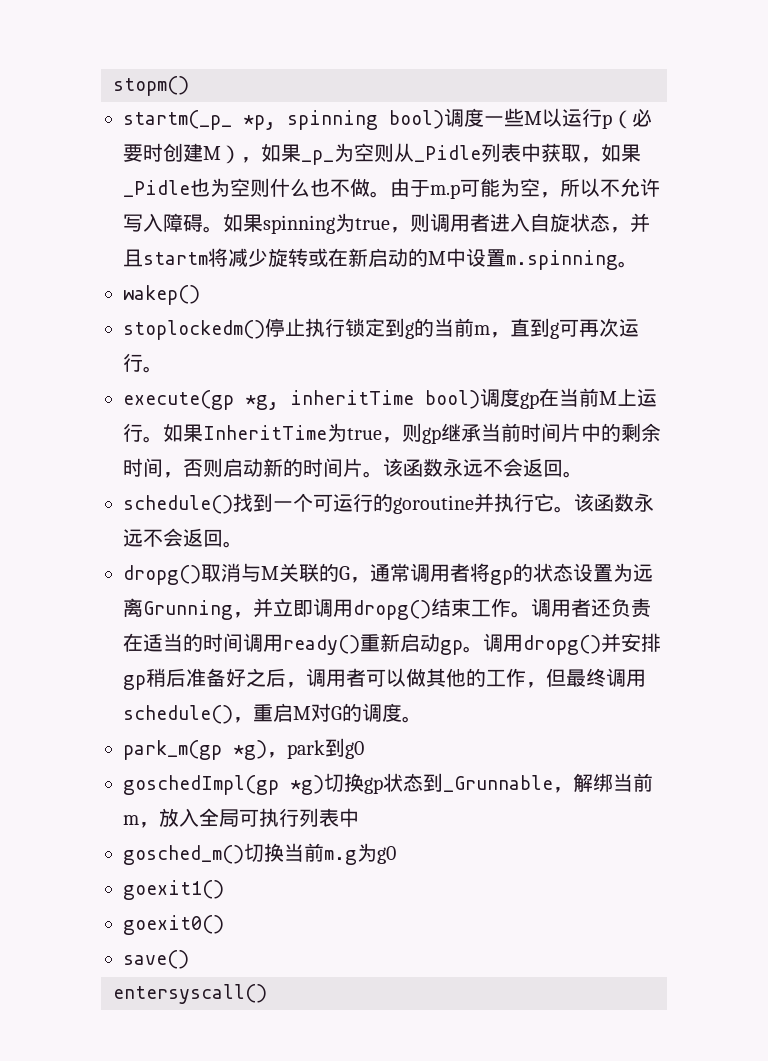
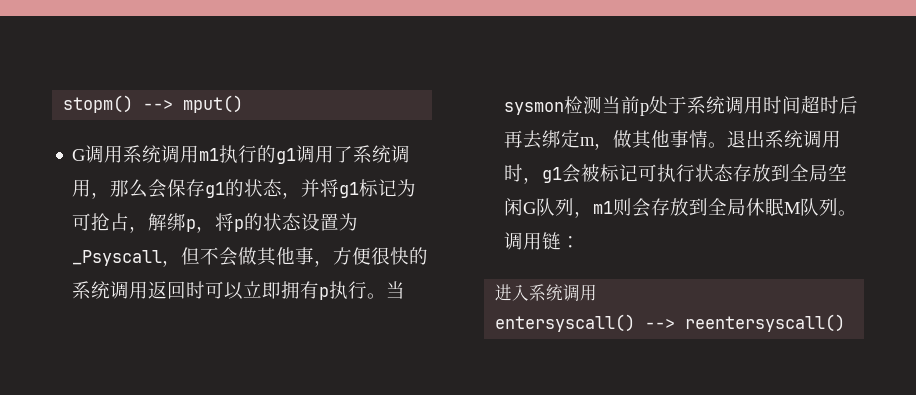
- stopm()
- startm(_p_ *p, spinning bool)调度一些M以运行p（必要时创建M），如果_p_为空则从_Pidle列表中获取，如果_Pidle也为空则什么也不做。由于m.p可能为空，所以不允许写入障碍。如果spinning为true，则调用者进入自旋状态，并且startm将减少旋转或在新启动的M中设置m.spinning。
- wakep()
- stoplockedm()停止执行锁定到g的当前m，直到g可再次运行。
- execute(gp *g, inheritTime bool)调度gp在当前M上运行。如果InheritTime为true，则gp继承当前时间片中的剩余时间，否则启动新的时间片。该函数永远不会返回。
- schedule()找到一个可运行的goroutine并执行它。该函数永远不会返回。
- dropg()取消与M关联的G，通常调用者将gp的状态设置为远离Grunning，并立即调用dropg()结束工作。调用者还负责在适当的时间调用ready()重新启动gp。调用dropg()并安排gp稍后准备好之后，调用者可以做其他的工作，但最终调用schedule()，重启M对G的调度。
- park_m(gp *g)，park到g0
- goschedImpl(gp *g)切换gp状态到_Grunnable，解绑当前m，放入全局可执行列表中
- gosched_m()切换当前m.g为g0
- goexit1()
- goexit0()
- save()
+ stopm() --> mput()
+ G调用系统调用m1执行的g1调用了系统调用，那么会保存g1的状态，并将g1标记为可抢占，解绑p，将p的状态设置为_Psyscall，但不会做其他事，方便很快的系统调用返回时可以立即拥有p执行。当sysmon检测当前p处于系统调用时间超时后再去绑定m，做其他事情。退出系统调用时，g1会被标记可执行状态存放到全局空闲G队列，m1则会存放到全局休眠M队列。调用链：
+ 进入系统调用
- entersyscall()
+ entersyscall() --> reentersyscall()

